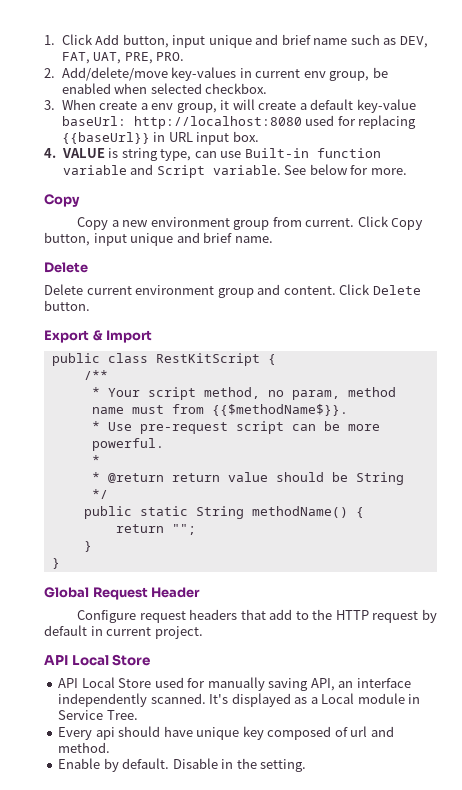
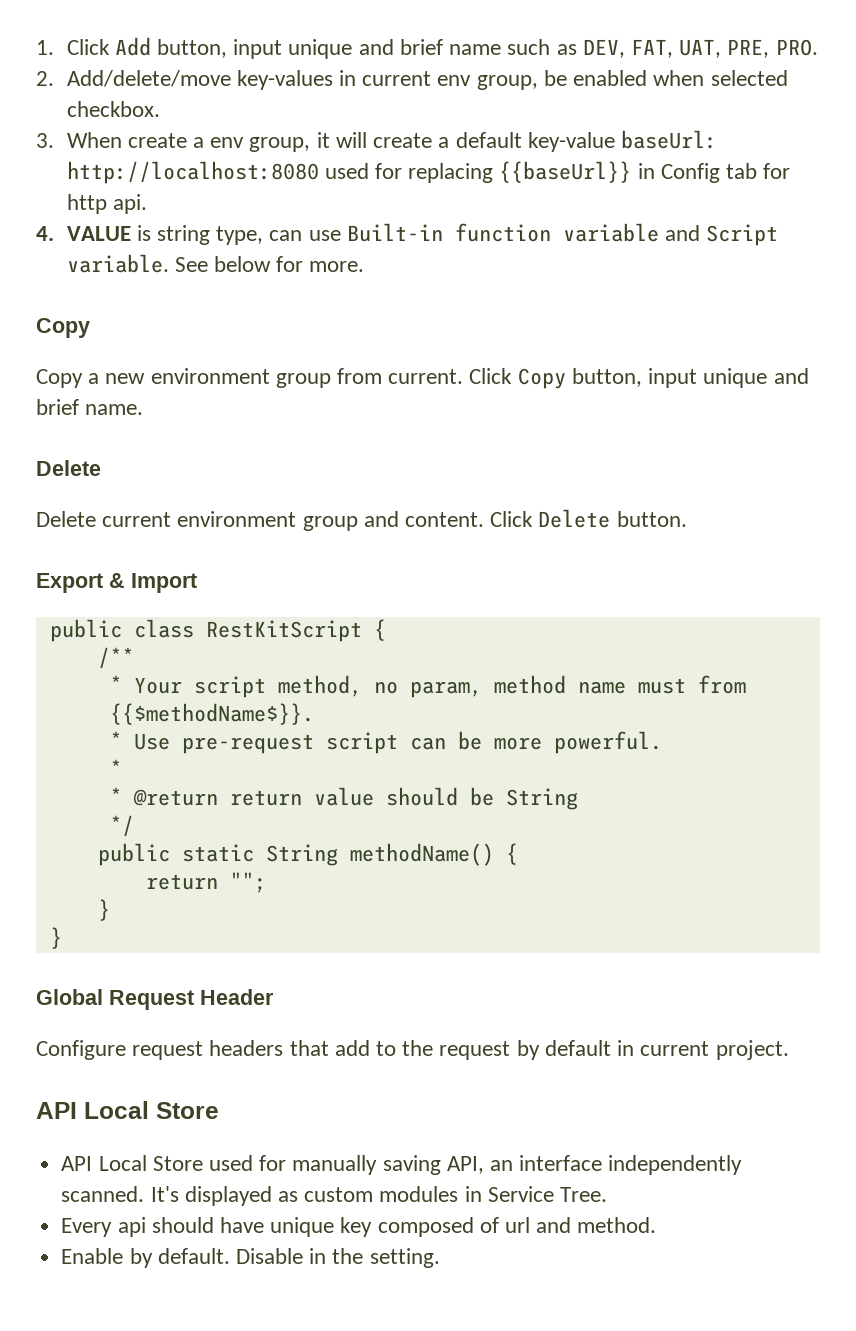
- 3. When create a env group, it will create a default key-value baseUrl: http://localhost:8080 used for replacing {{baseUrl}} in URL input box.
+ 3. When create a env group, it will create a default key-value baseUrl: http://localhost:8080 used for replacing {{baseUrl}} in Config tab for http api.
- Configure request headers that add to the HTTP request by default in current project.
+ Configure request headers that add to the request by default in current project.
- It's displayed as a Local module in Service Tree.
+ It's displayed as custom modules in Service Tree.

